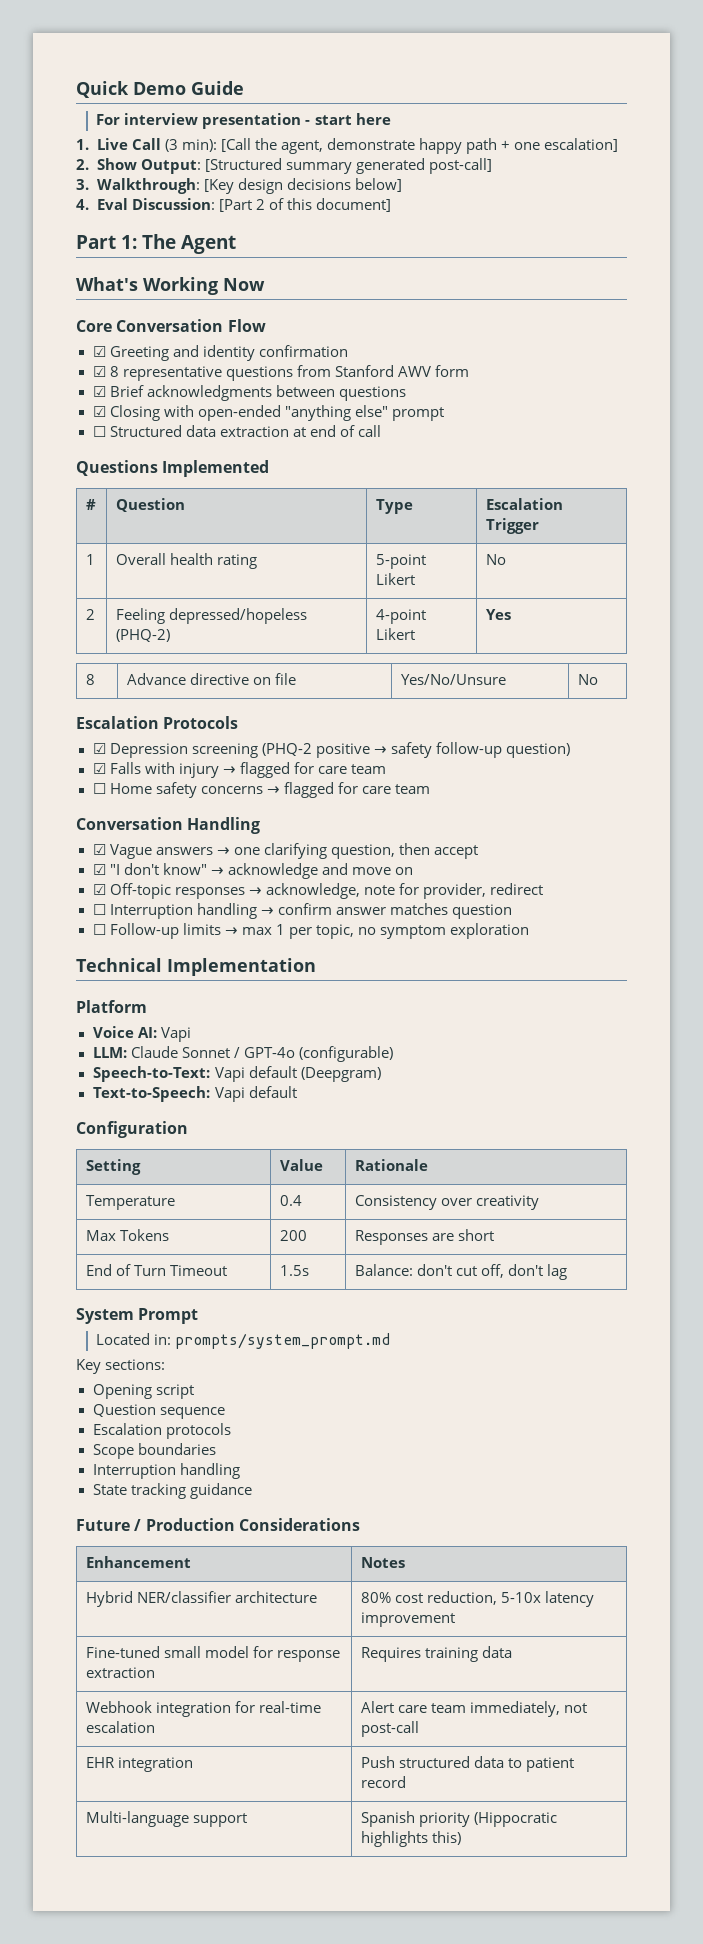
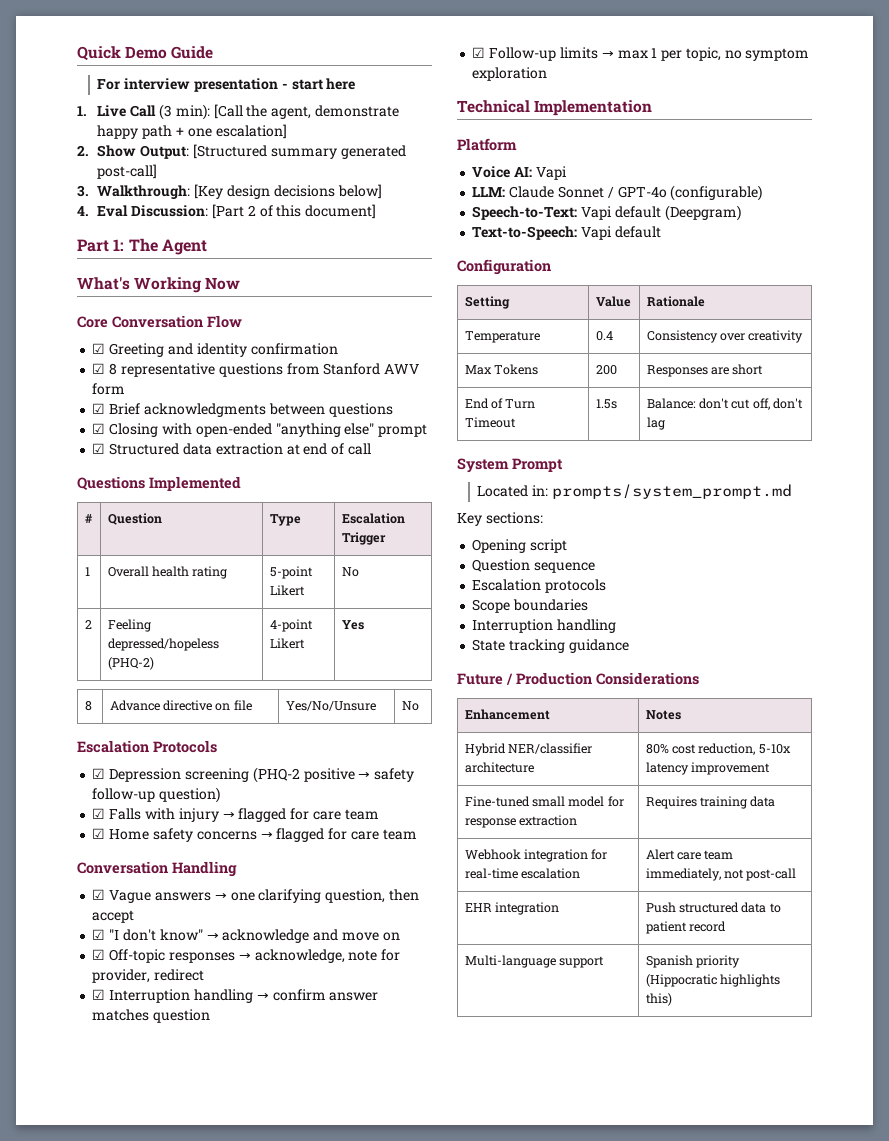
- ☐ Structured data extraction at end of call
+ ☑ Structured data extraction at end of call
- ☐ Home safety concerns → flagged for care team
+ ☑ Home safety concerns → flagged for care team
- ☐ Interruption handling → confirm answer matches question
+ ☑ Interruption handling → confirm answer matches question
- ☐ Follow-up limits → max 1 per topic, no symptom exploration
+ ☑ Follow-up limits → max 1 per topic, no symptom exploration

